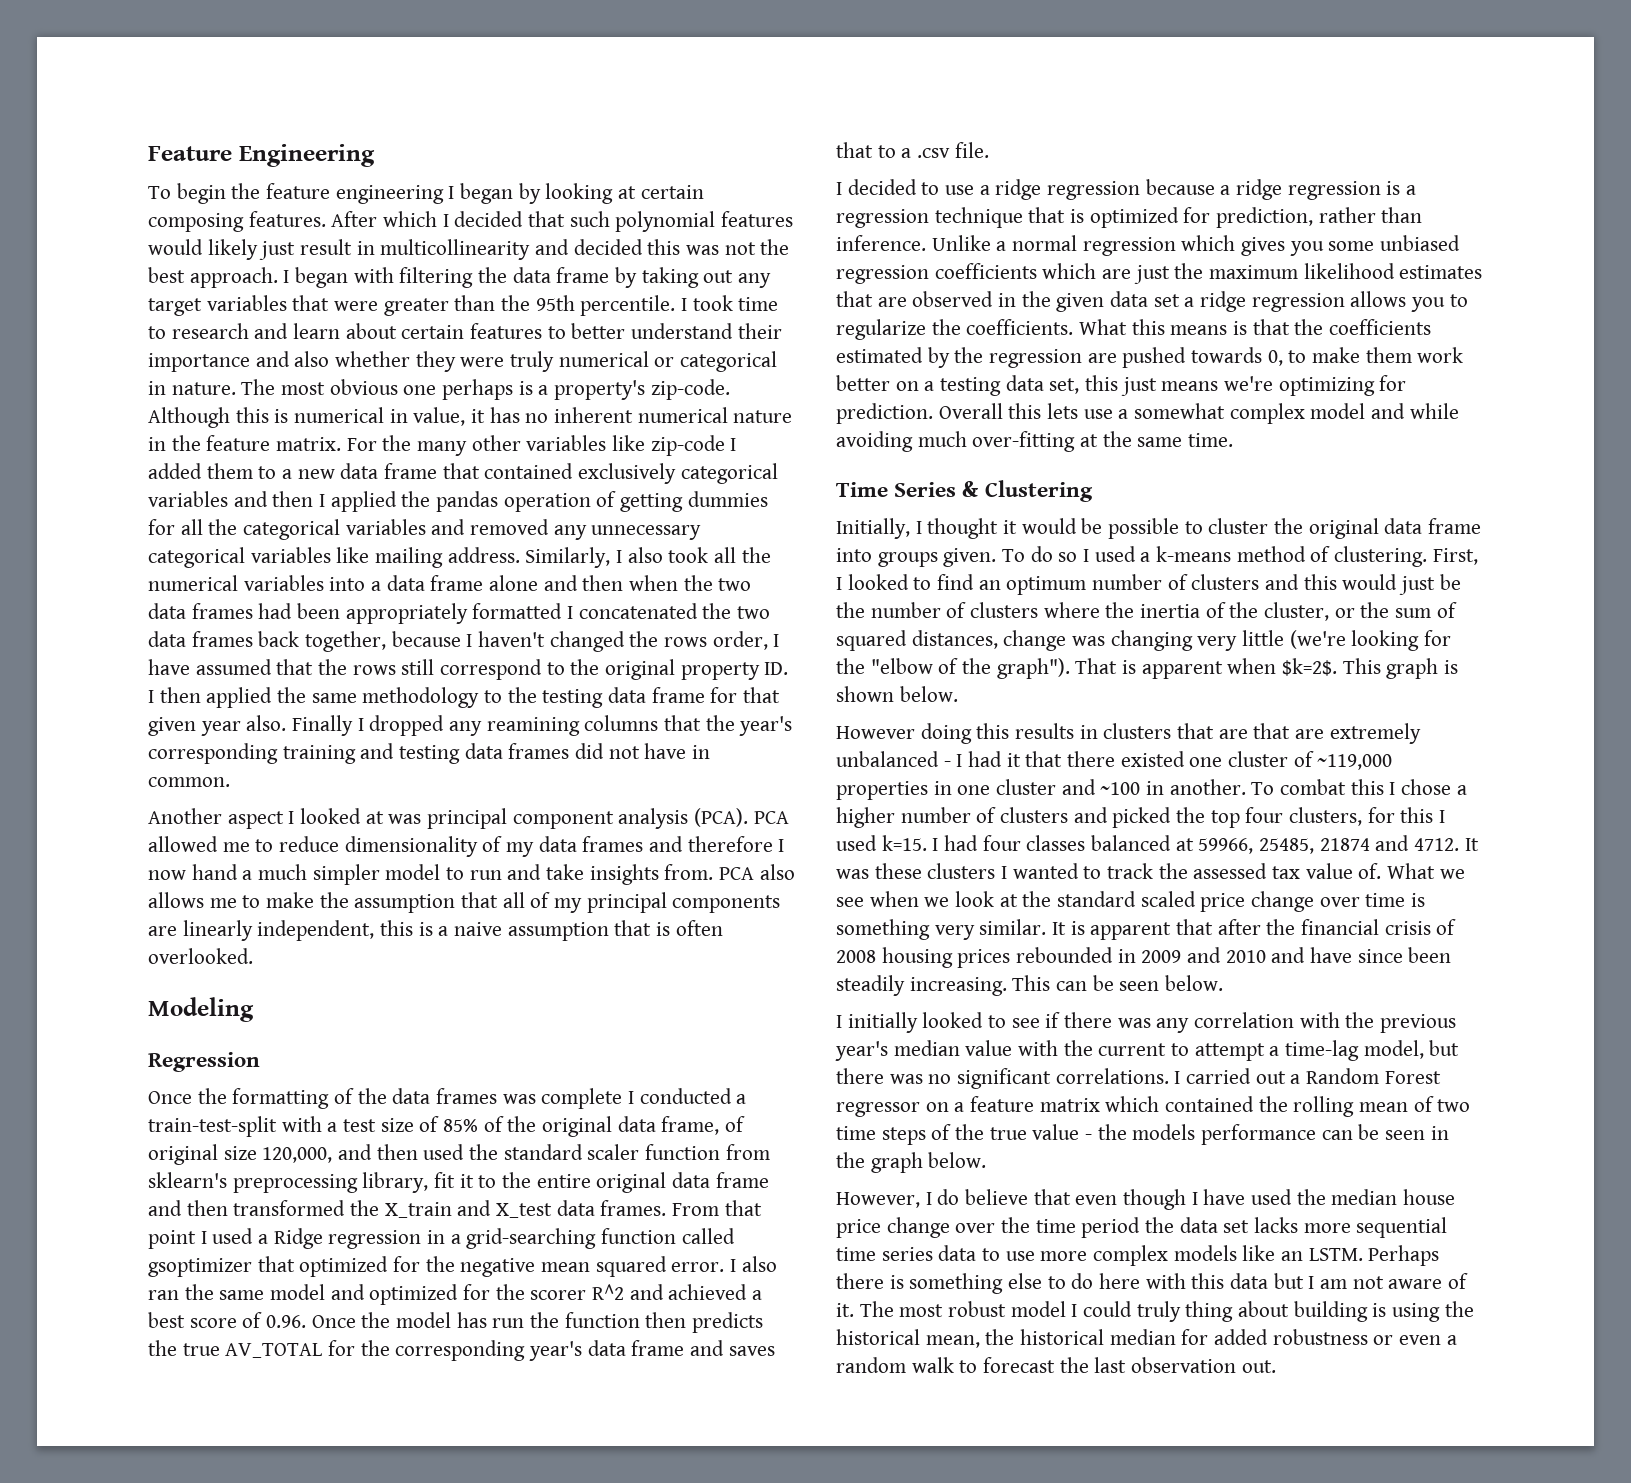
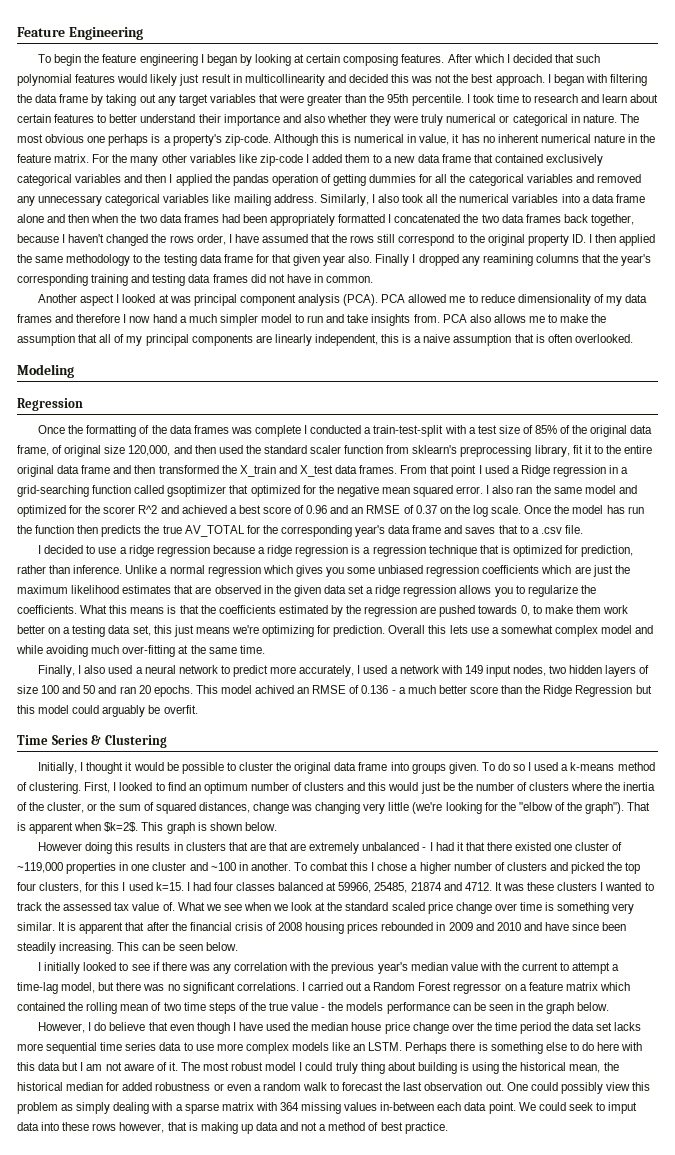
- I also ran the same model and optimized for the scorer R^2 and achieved a best score of 0.96. Once the model has run the function then predicts the true AV_TOTAL for the corresponding year's data frame and saves that to a .csv file.
+ I also ran the same model and optimized for the scorer R^2 and achieved a best score of 0.96 and an RMSE of 0.37 on the log scale. Once the model has run the function then predicts the true AV_TOTAL for the corresponding year's data frame and saves that to a .csv file.
+ Finally, I also used a neural network to predict more accurately, I used a network with 149 input nodes, two hidden layers of size 100 and 50 and ran 20 epochs. This model achived an RMSE of 0.136 - a much better score than the Ridge Regression but this model could arguably be overfit.
+ One could possibly view this problem as simply dealing with a sparse matrix with 364 missing values in-between each data point. We could seek to imput data into these rows however, that is making up data and not a method of best practice.

